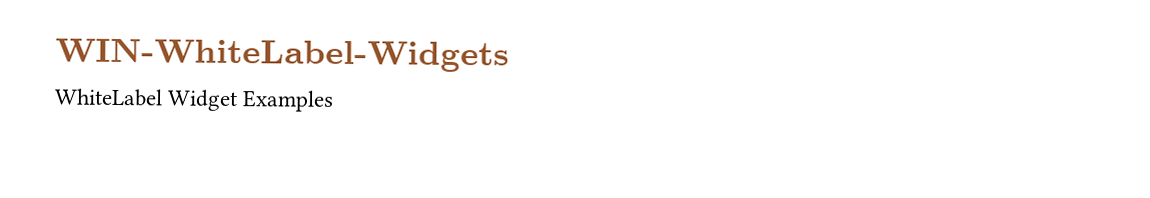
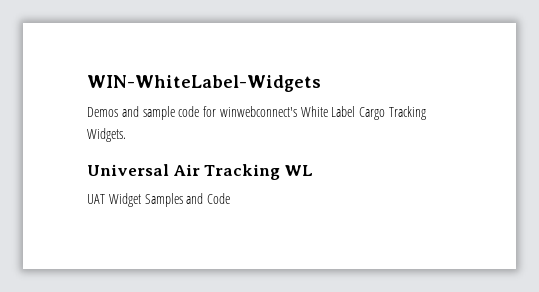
- WhiteLabel Widget Examples
+ Demos and sample code for winwebconnect's White Label Cargo Tracking Widgets.
+ Universal Air Tracking WL
+ UAT Widget Samples and Code

